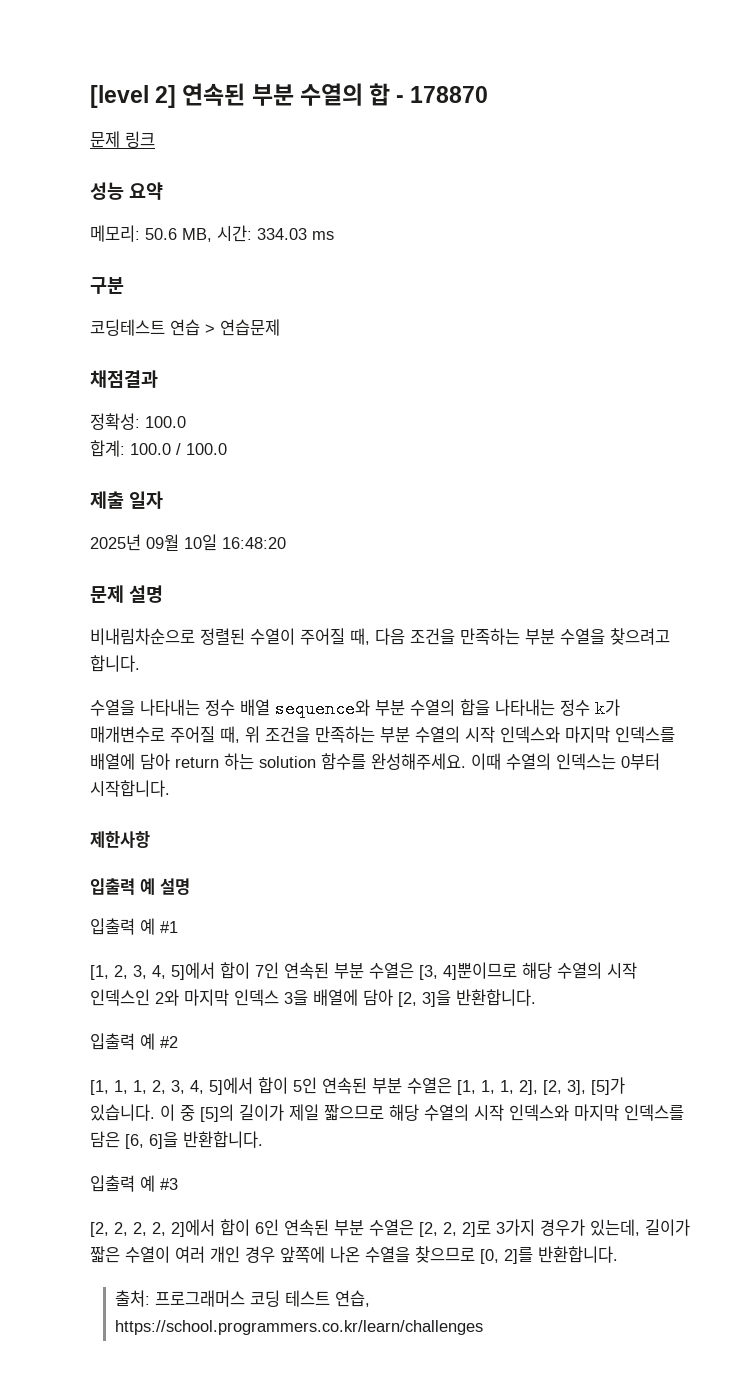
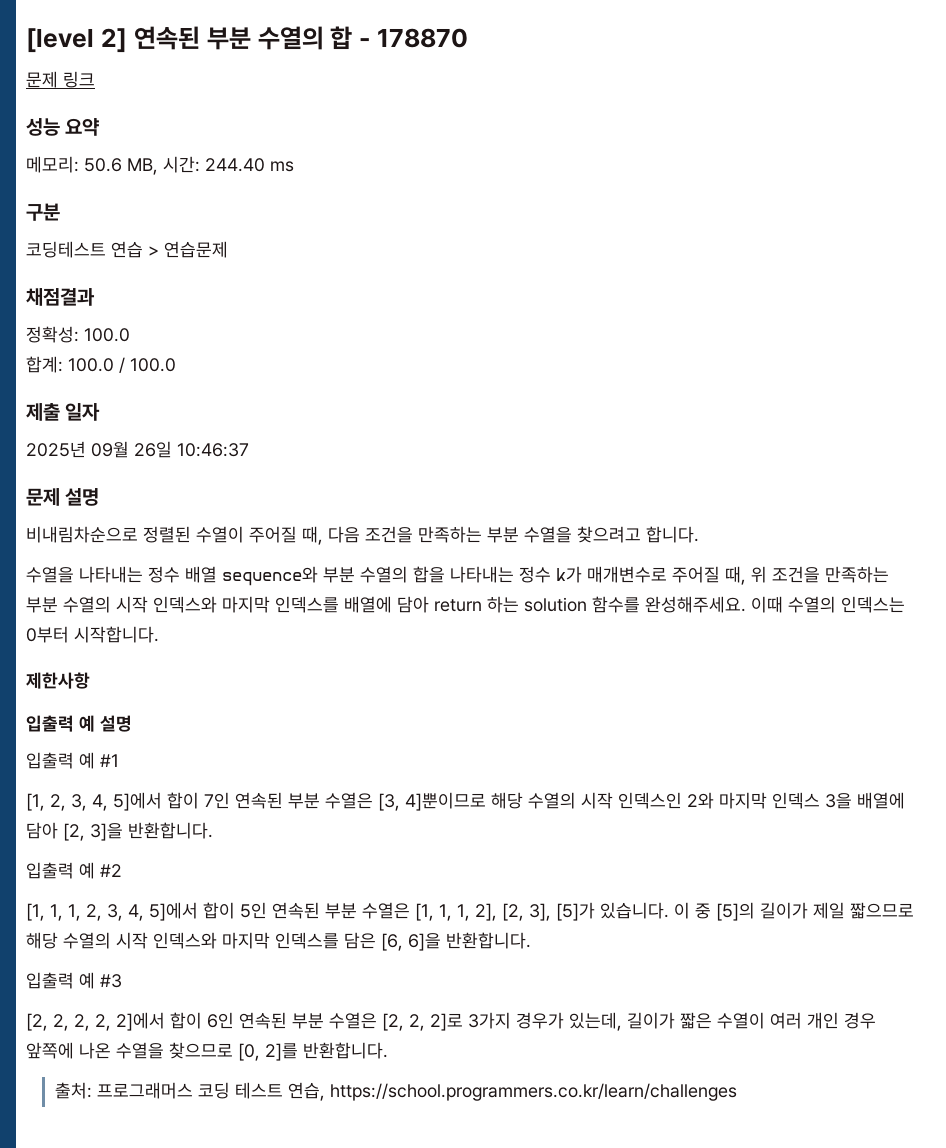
- 메모리: 50.6 MB, 시간: 334.03 ms
+ 메모리: 50.6 MB, 시간: 244.40 ms
- 2025년 09월 10일 16:48:20
+ 2025년 09월 26일 10:46:37

